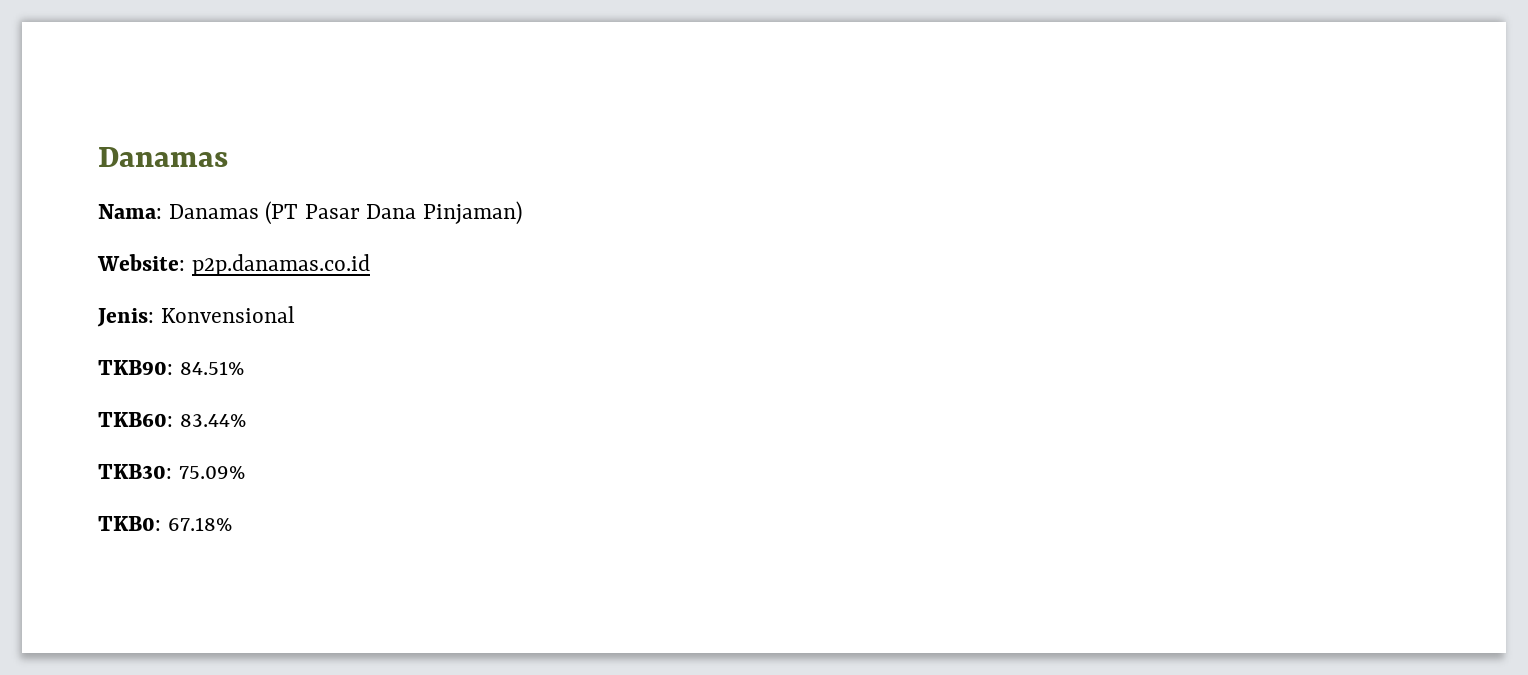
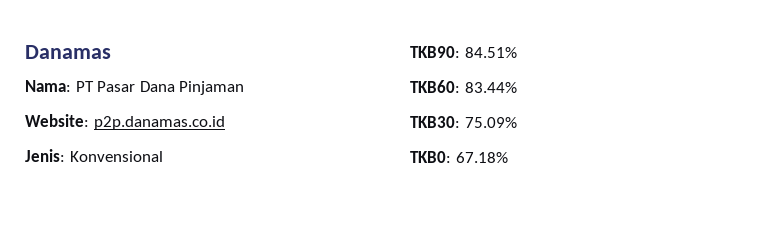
- Nama: Danamas (PT Pasar Dana Pinjaman)
+ Nama: PT Pasar Dana Pinjaman

